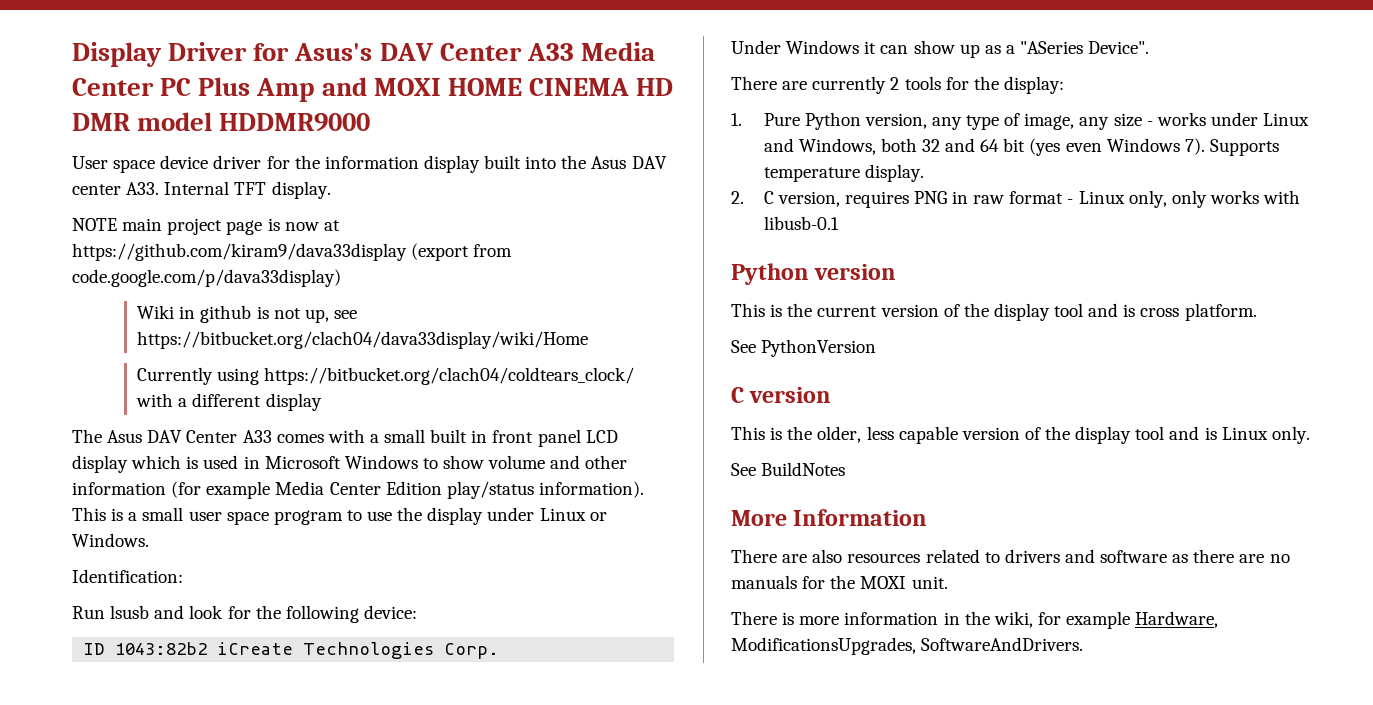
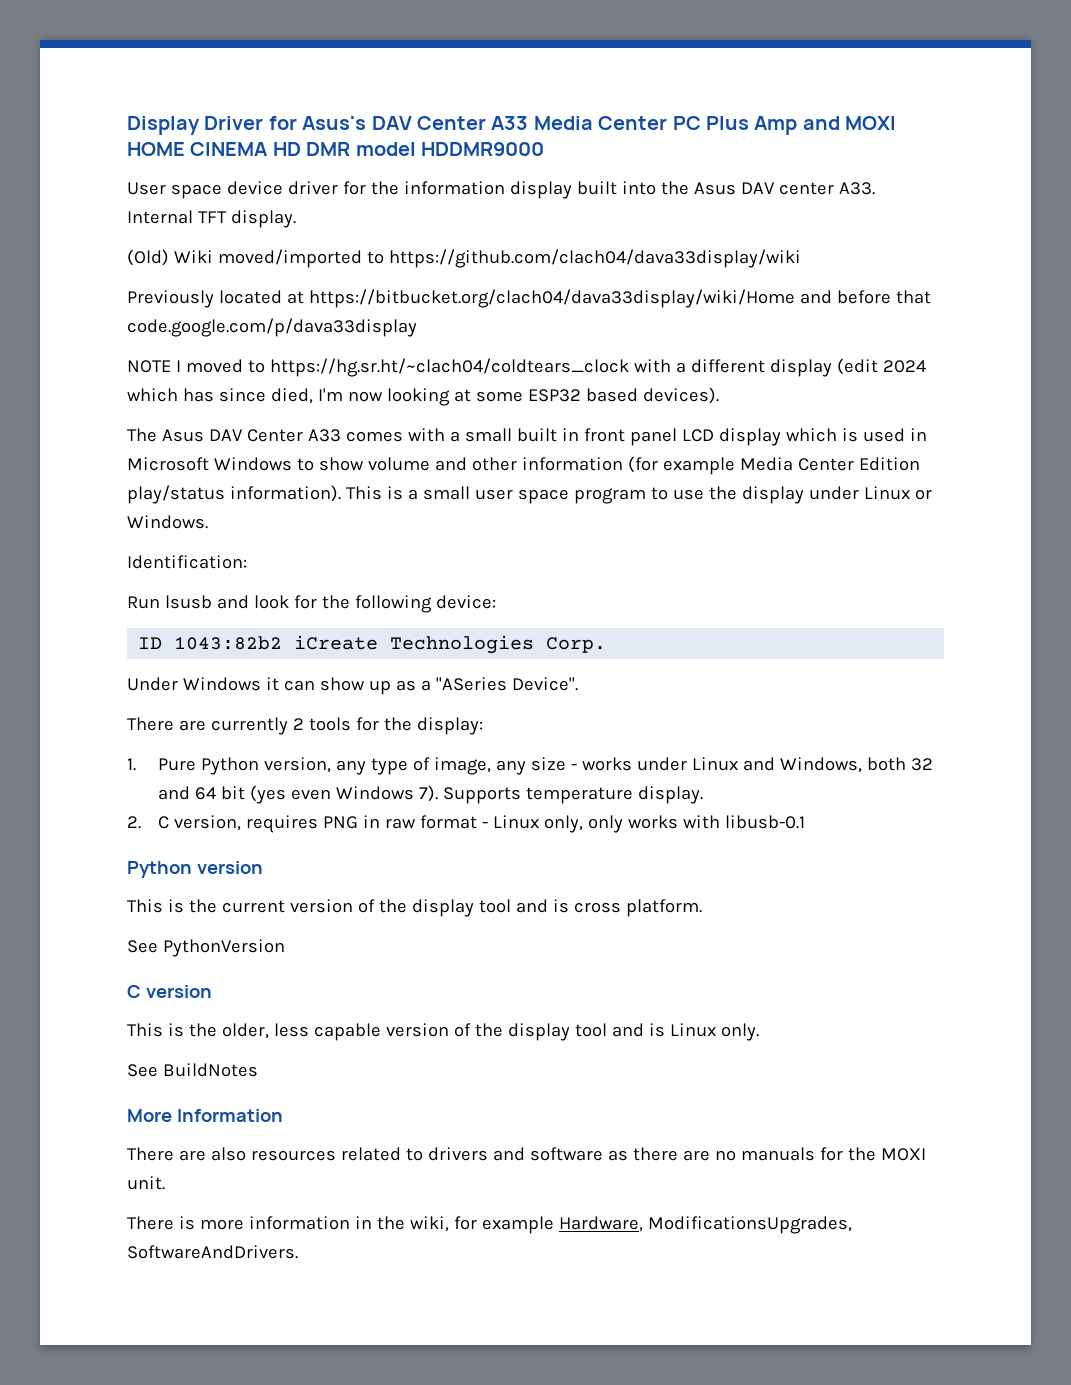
- NOTE main project page is now at https://github.com/kiram9/dava33display (export from code.google.com/p/dava33display)
- Wiki in github is not up, see https://bitbucket.org/clach04/dava33display/wiki/Home
- Currently using https://bitbucket.org/clach04/coldtears_clock/ with a different display
+ (Old) Wiki moved/imported to https://github.com/clach04/dava33display/wiki
+ Previously located at https://bitbucket.org/clach04/dava33display/wiki/Home and before that code.google.com/p/dava33display
+ NOTE I moved to https://hg.sr.ht/~clach04/coldtears_clock with a different display (edit 2024 which has since died, I'm now looking at some ESP32 based devices).

